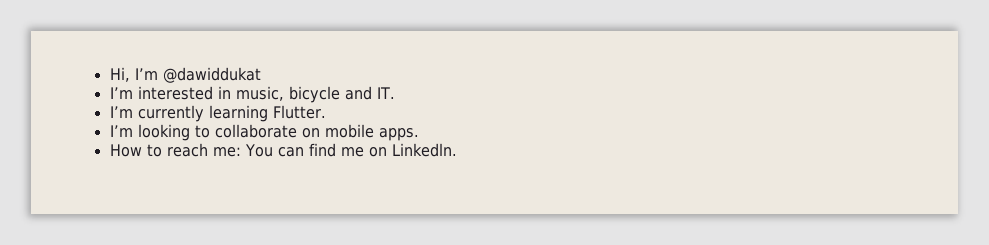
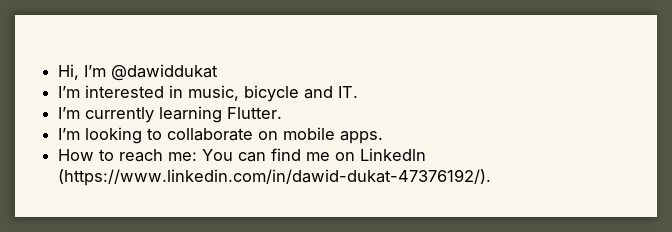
- How to reach me: You can find me on Linkedln.
+ How to reach me: You can find me on Linkedln (https://www.linkedin.com/in/dawid-dukat-47376192/).

